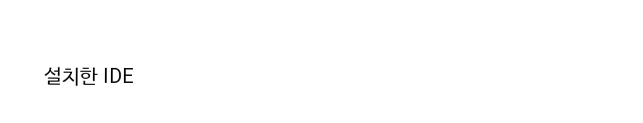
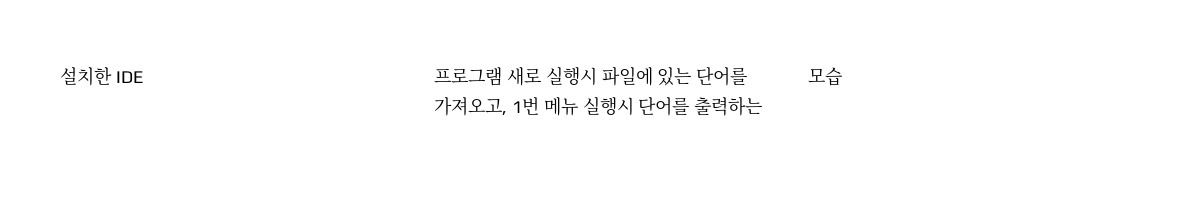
+ 프로그램 새로 실행시 파일에 있는 단어를 가져오고, 1번 메뉴 실행시 단어를 출력하는 모습

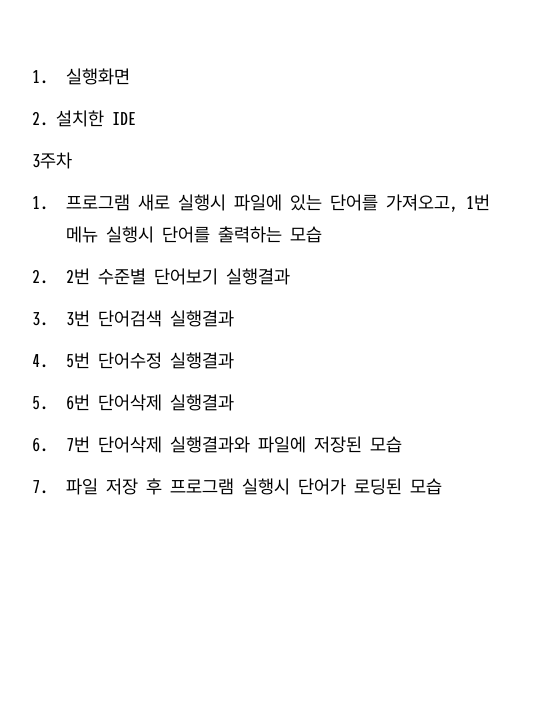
- 설치한 IDE
+ 1. 실행화면
+ 2. 설치한 IDE
- 프로그램 새로 실행시 파일에 있는 단어를 가져오고, 1번 메뉴 실행시 단어를 출력하는 모습
+ 3주차
+ 1. 프로그램 새로 실행시 파일에 있는 단어를 가져오고, 1번 메뉴 실행시 단어를 출력하는 모습
+ 2. 2번 수준별 단어보기 실행결과
+ 3. 3번 단어검색 실행결과
+ 4. 5번 단어수정 실행결과
+ 5. 6번 단어삭제 실행결과
+ 6. 7번 단어삭제 실행결과와 파일에 저장된 모습
+ 7. 파일 저장 후 프로그램 실행시 단어가 로딩된 모습

